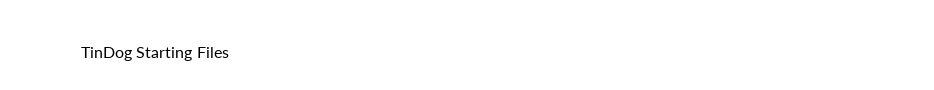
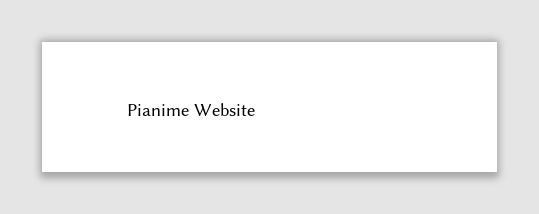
- TinDog Starting Files
+ Pianime Website

